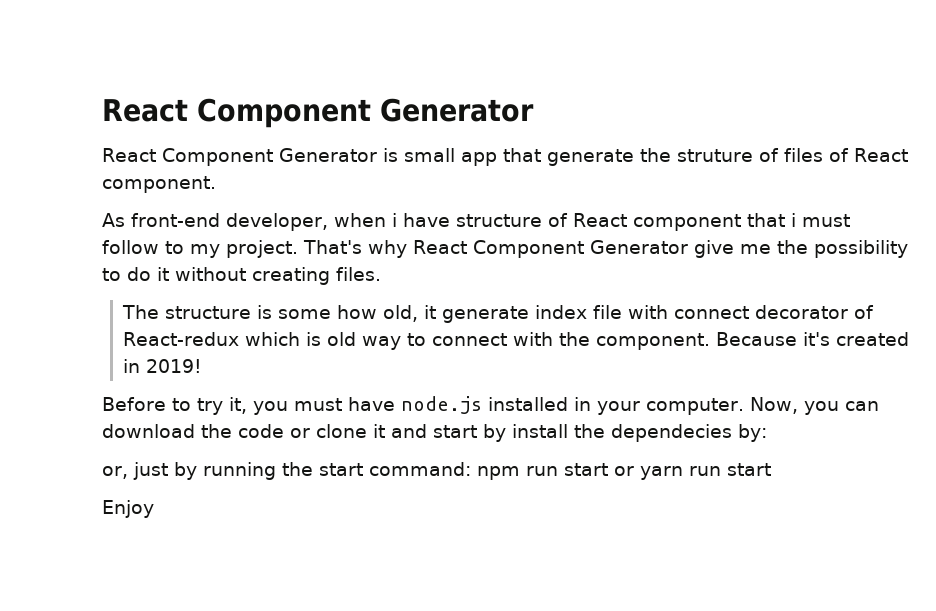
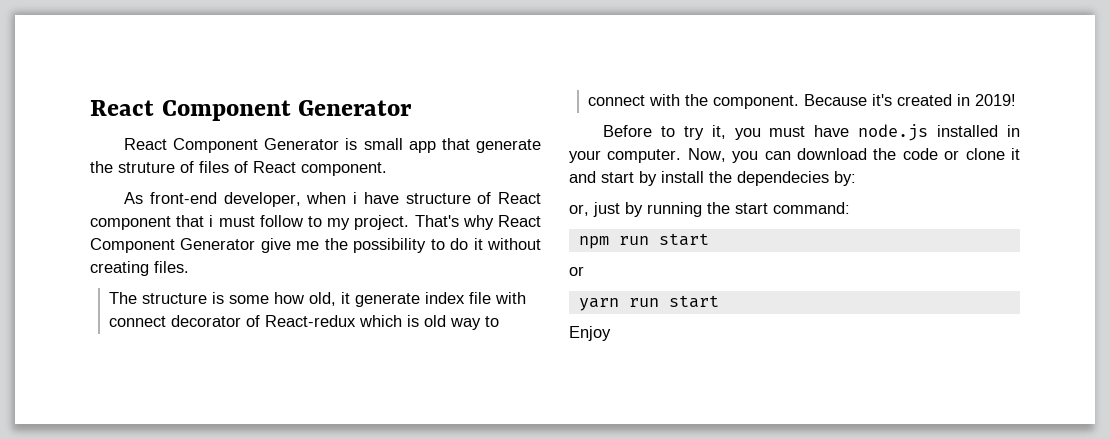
- or, just by running the start command: npm run start or yarn run start
+ or, just by running the start command:
+ npm run start
+ or
+ yarn run start

